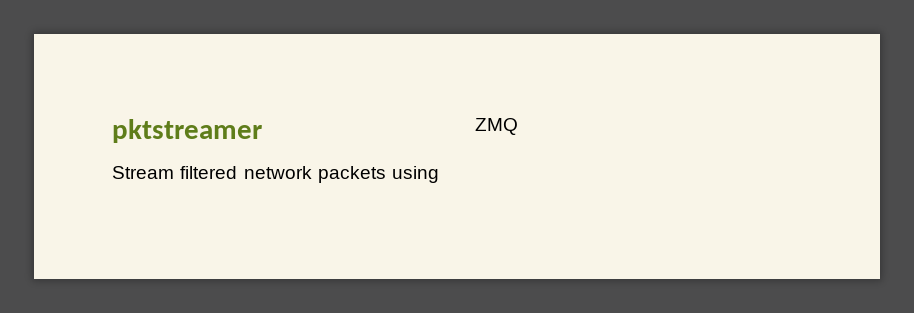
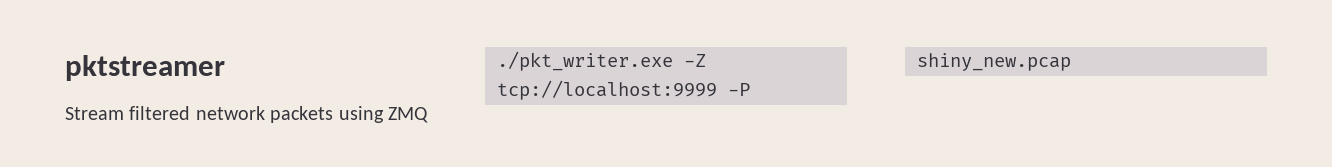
+ ./pkt_writer.exe -Z tcp://localhost:9999 -P shiny_new.pcap

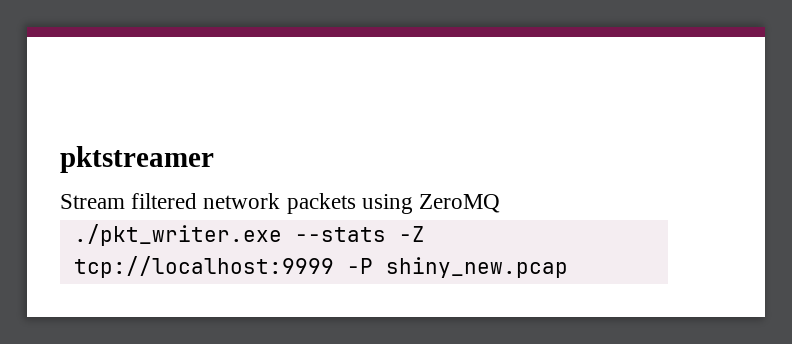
- Stream filtered network packets using ZMQ
+ Stream filtered network packets using ZeroMQ
- ./pkt_writer.exe -Z tcp://localhost:9999 -P shiny_new.pcap
+ ./pkt_writer.exe --stats -Z tcp://localhost:9999 -P shiny_new.pcap

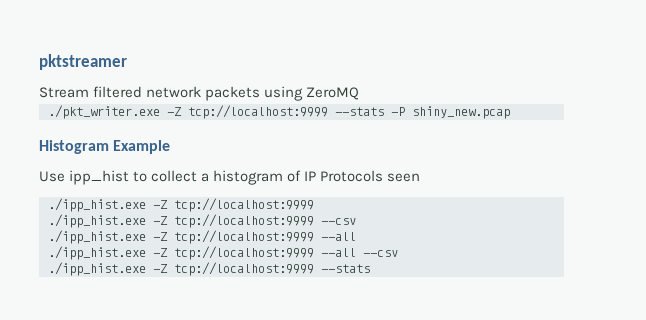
- ./pkt_writer.exe --stats -Z tcp://localhost:9999 -P shiny_new.pcap
+ ./pkt_writer.exe -Z tcp://localhost:9999 --stats -P shiny_new.pcap
+ Histogram Example
+ Use ipp_hist to collect a histogram of IP Protocols seen
+ ./ipp_hist.exe -Z tcp://localhost:9999
+ ./ipp_hist.exe -Z tcp://localhost:9999 --csv
+ ./ipp_hist.exe -Z tcp://localhost:9999 --all
+ ./ipp_hist.exe -Z tcp://localhost:9999 --all --csv
+ ./ipp_hist.exe -Z tcp://localhost:9999 --stats

